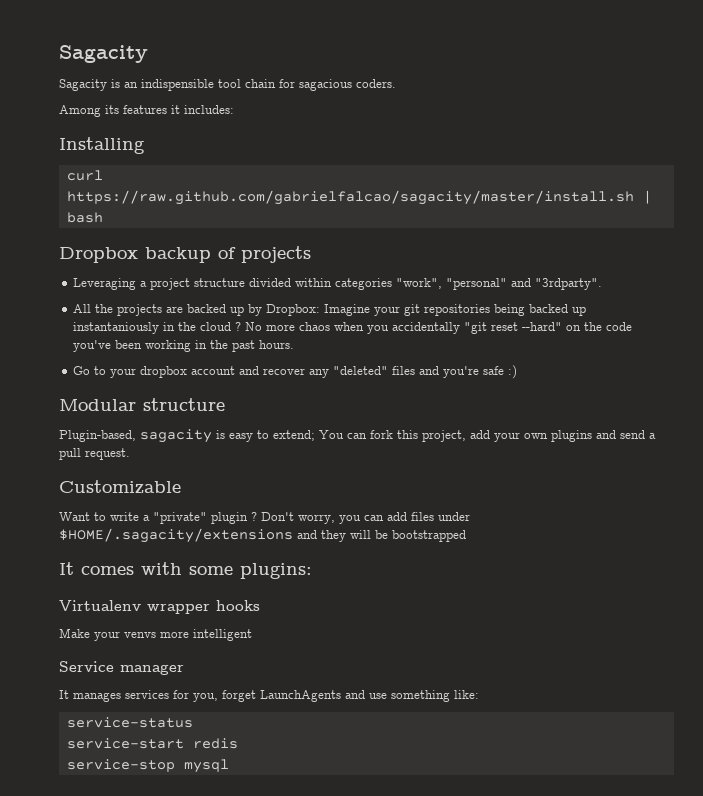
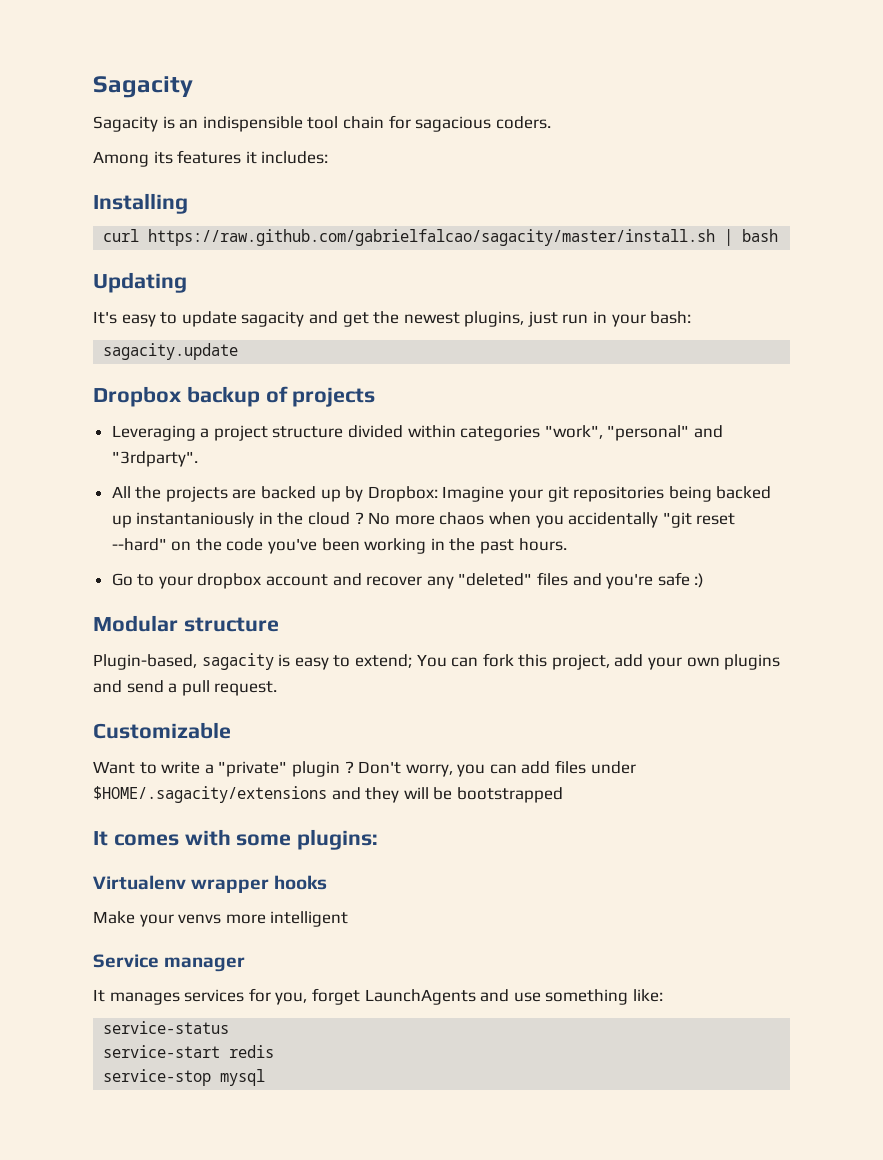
+ Updating
+ It's easy to update sagacity and get the newest plugins, just run in your bash:
+ sagacity.update

